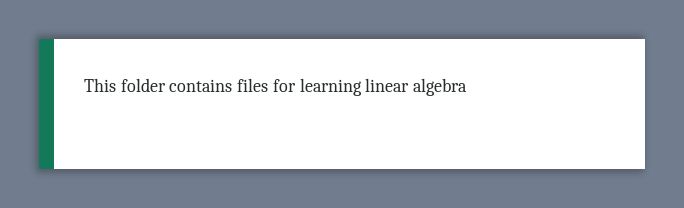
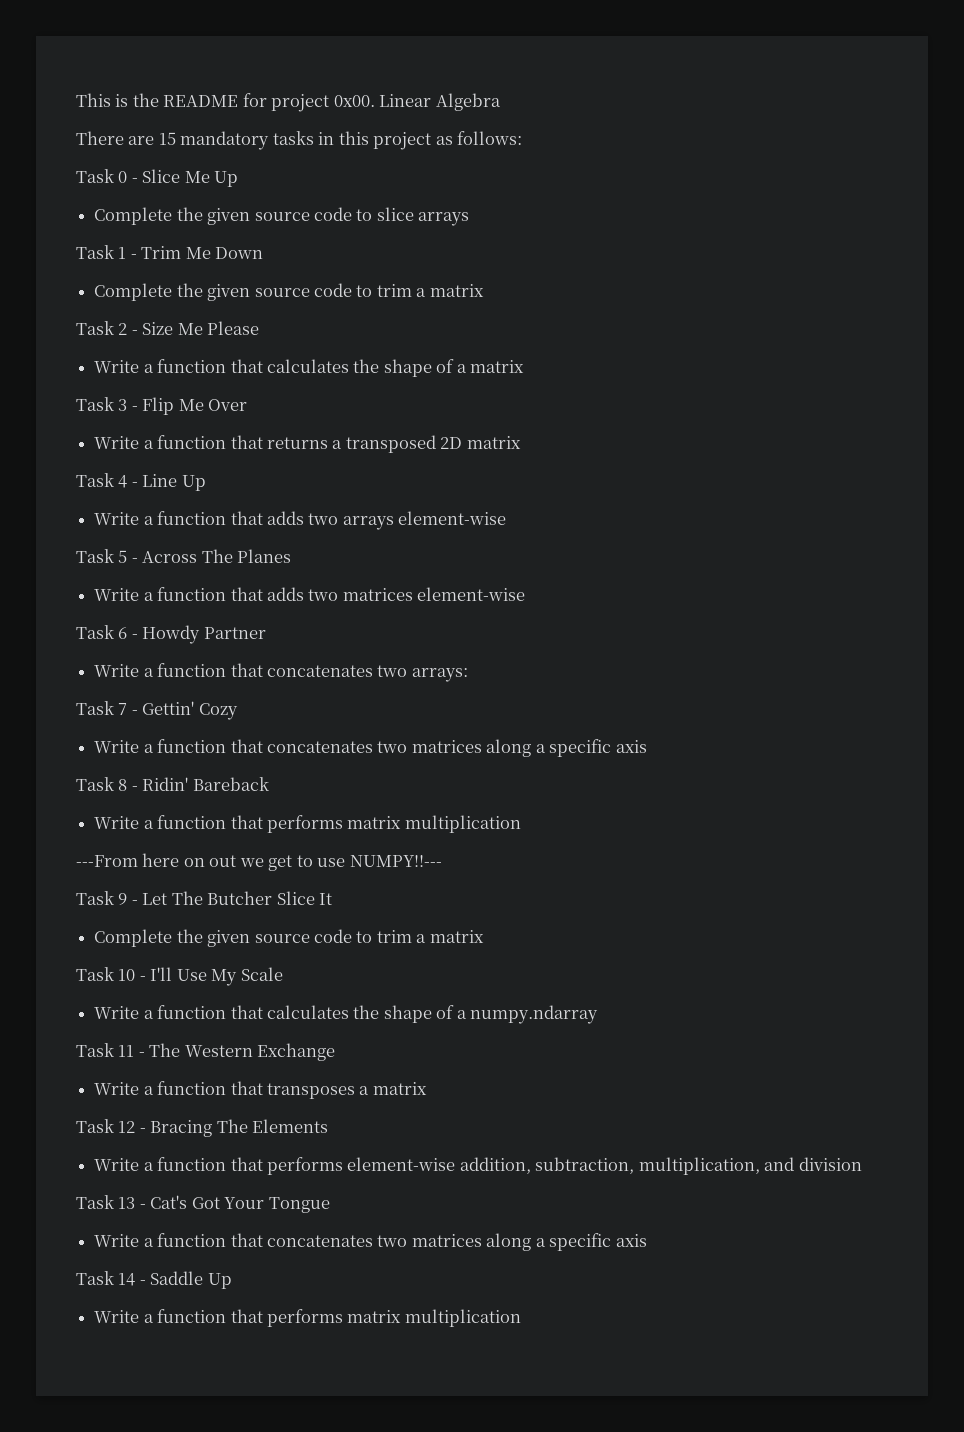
- This folder contains files for learning linear algebra
+ This is the README for project 0x00. Linear Algebra
+ There are 15 mandatory tasks in this project as follows:
+ Task 0 - Slice Me Up
+ Complete the given source code to slice arrays
+ Task 1 - Trim Me Down
+ Complete the given source code to trim a matrix
+ Task 2 - Size Me Please
+ Write a function that calculates the shape of a matrix
+ Task 3 - Flip Me Over
+ Write a function that returns a transposed 2D matrix
+ Task 4 - Line Up
+ Write a function that adds two arrays element-wise
+ Task 5 - Across The Planes
+ Write a function that adds two matrices element-wise
+ Task 6 - Howdy Partner
+ Write a function that concatenates two arrays:
+ Task 7 - Gettin' Cozy
+ Write a function that concatenates two matrices along a specific axis
+ Task 8 - Ridin' Bareback
+ Write a function that performs matrix multiplication
+ ---From here on out we get to use NUMPY!!---
+ Task 9 - Let The Butcher Slice It
+ Complete the given source code to trim a matrix
+ Task 10 - I'll Use My Scale
+ Write a function that calculates the shape of a numpy.ndarray
+ Task 11 - The Western Exchange
+ Write a function that transposes a matrix
+ Task 12 - Bracing The Elements
+ Write a function that performs element-wise addition, subtraction, multiplication, and division
+ Task 13 - Cat's Got Your Tongue
+ Write a function that concatenates two matrices along a specific axis
+ Task 14 - Saddle Up
+ Write a function that performs matrix multiplication

